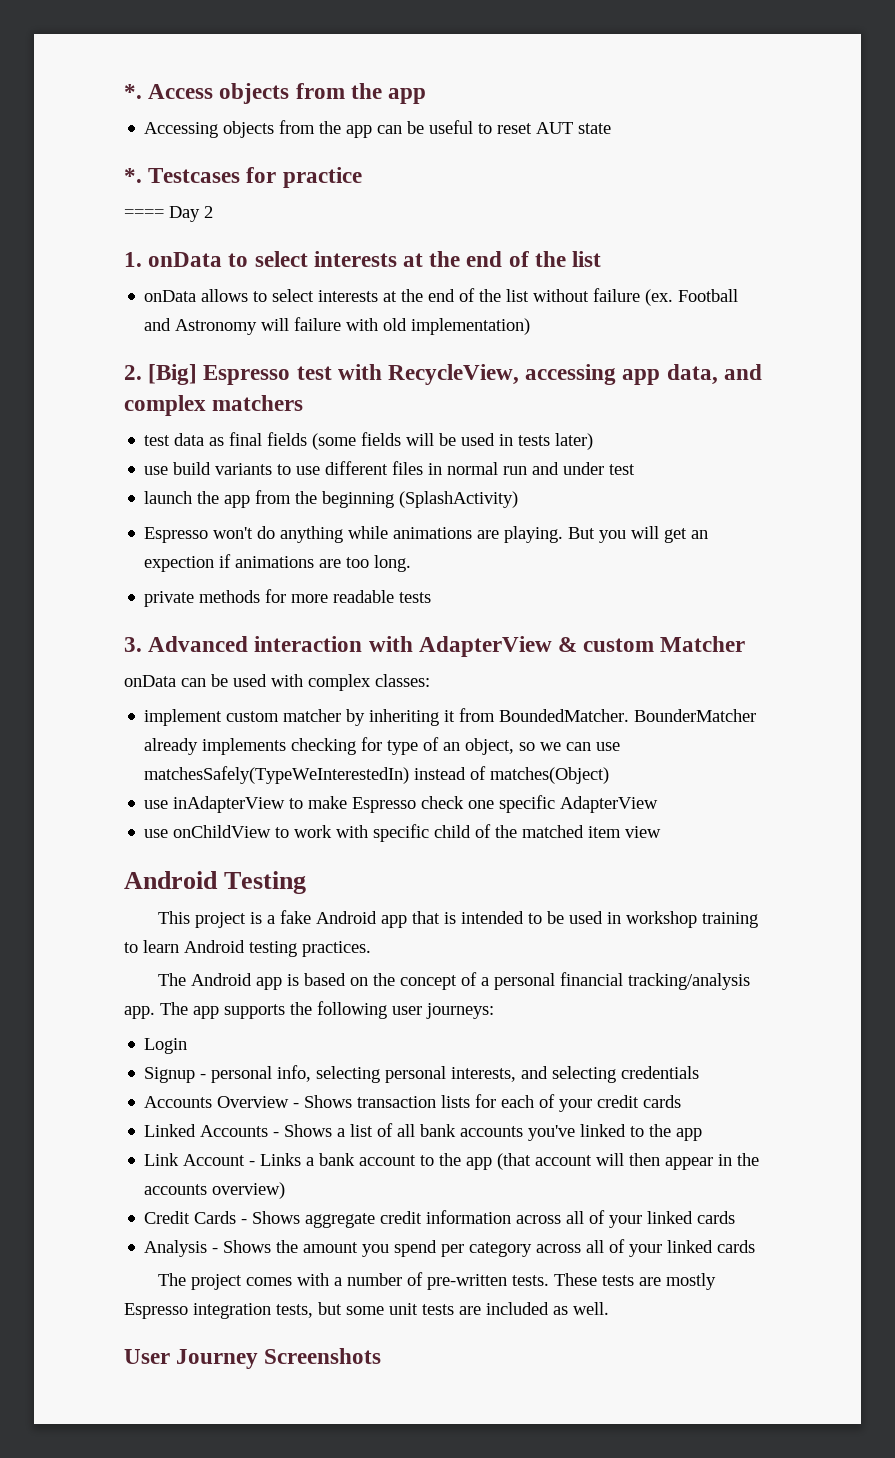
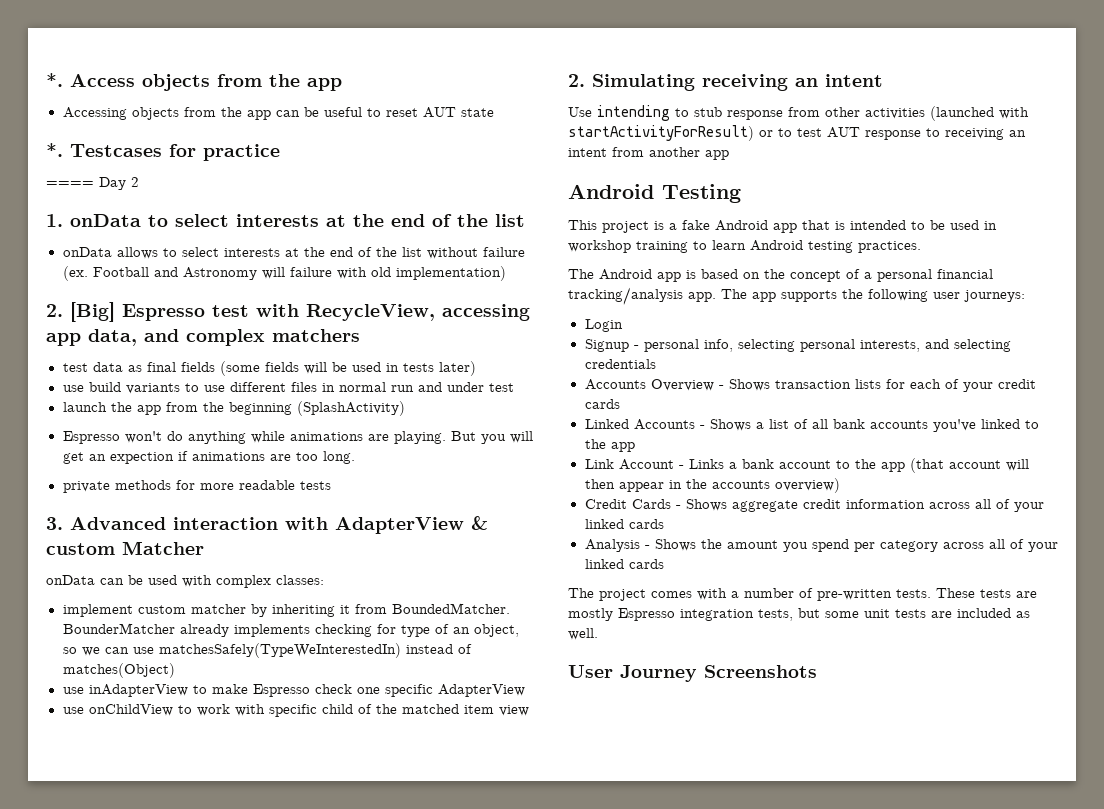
+ 2. Simulating receiving an intent
+ Use intending to stub response from other activities (launched with startActivityForResult) or to test AUT response to receiving an intent from another app

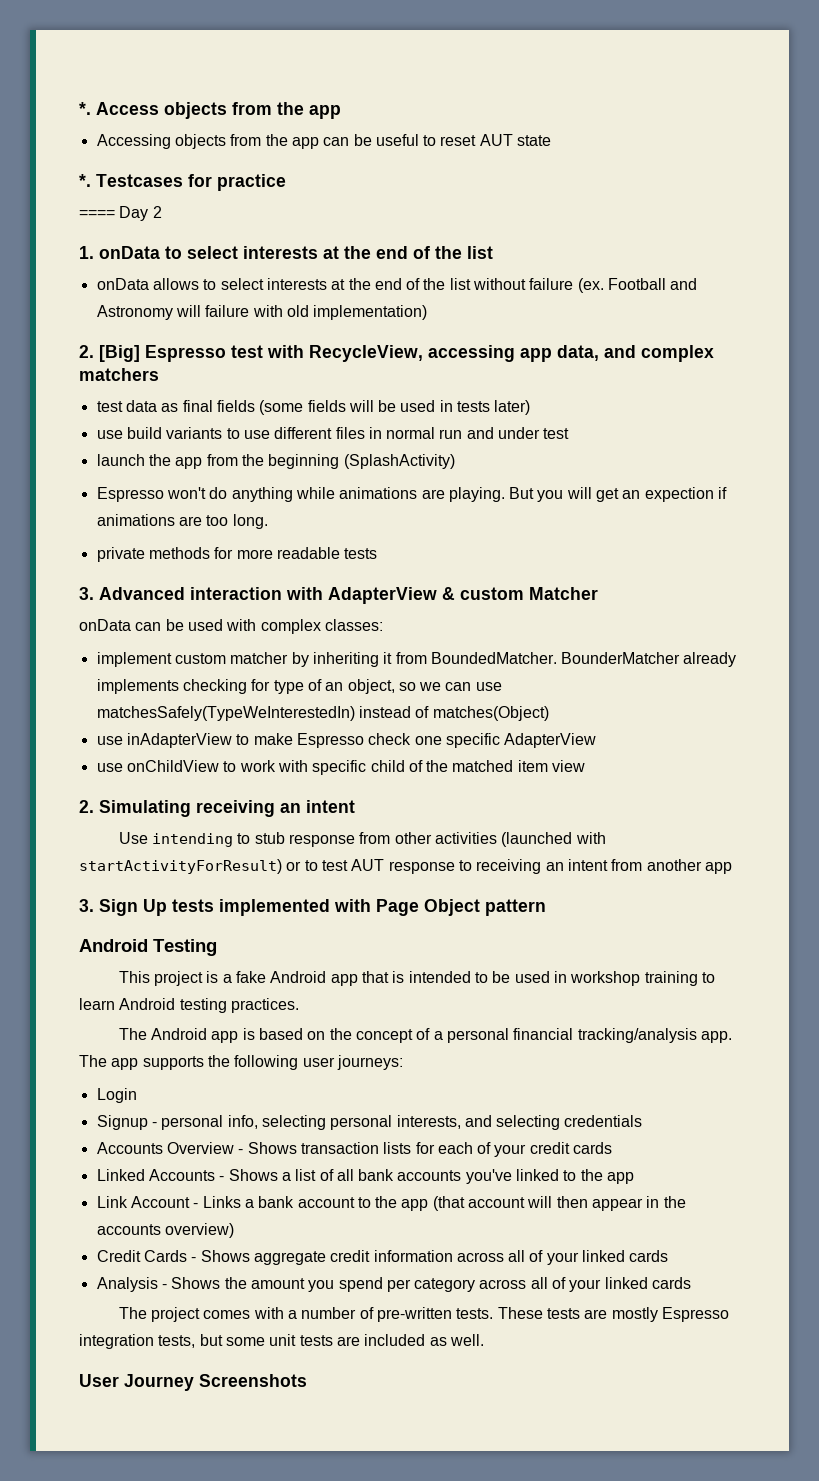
+ 3. Sign Up tests implemented with Page Object pattern

